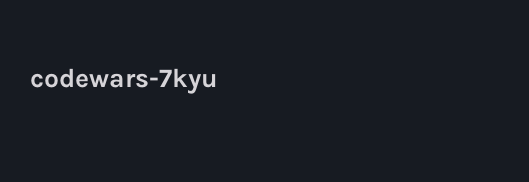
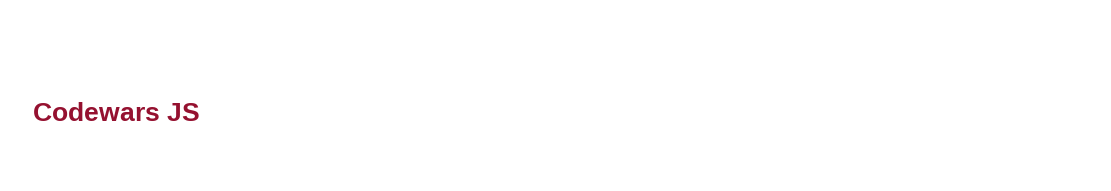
- codewars-7kyu
+ Codewars JS

